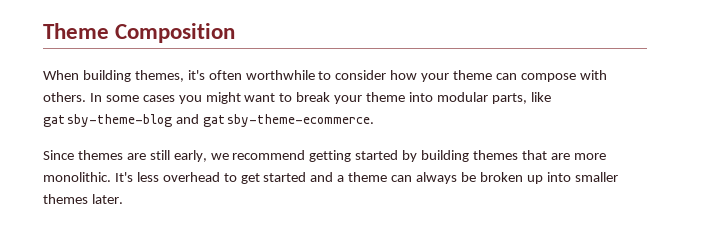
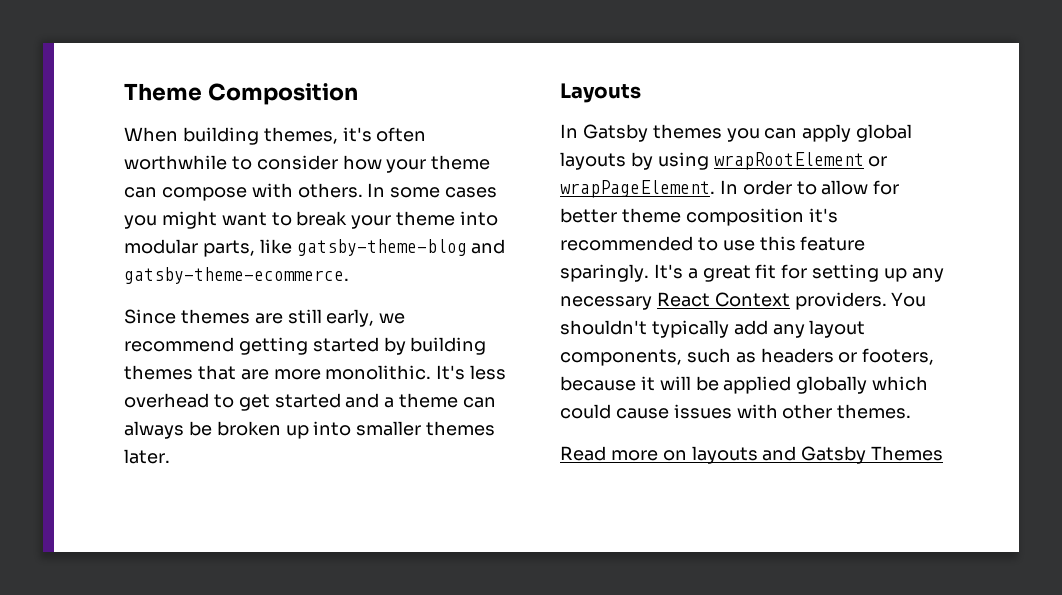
+ Layouts
+ In Gatsby themes you can apply global layouts by using wrapRootElement or wrapPageElement. In order to allow for better theme composition it's recommended to use this feature sparingly. It's a great fit for setting up any necessary React Context providers. You shouldn't typically add any layout components, such as headers or footers, because it will be applied globally which could cause issues with other themes.
+ Read more on layouts and Gatsby Themes

